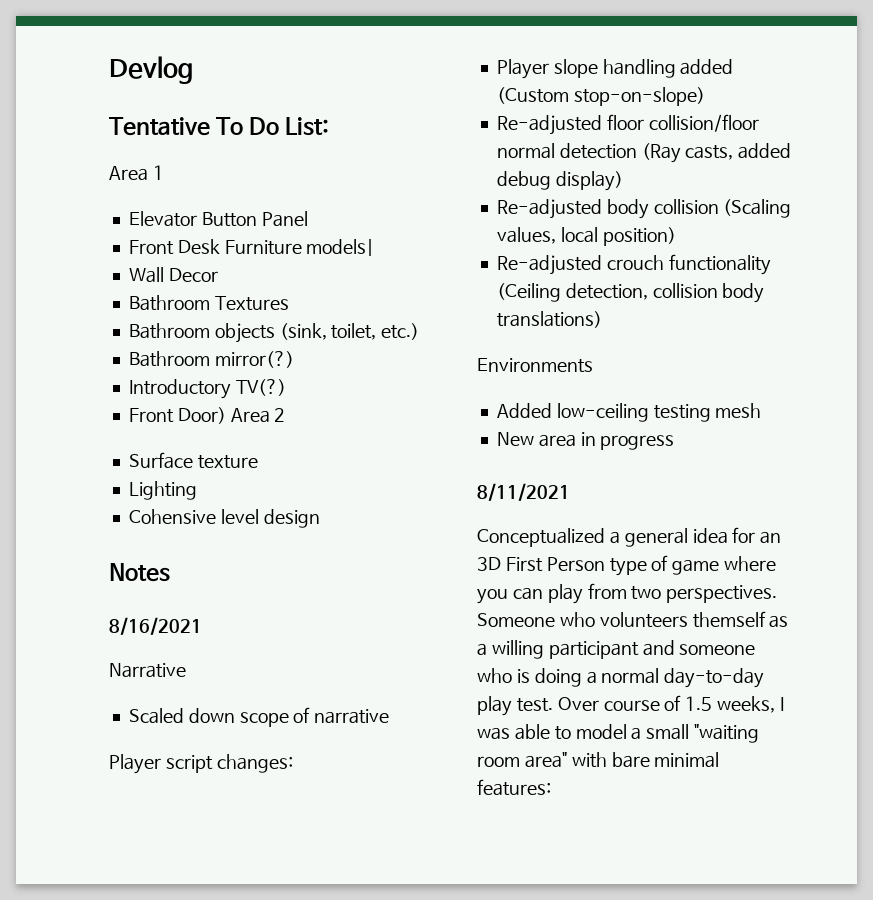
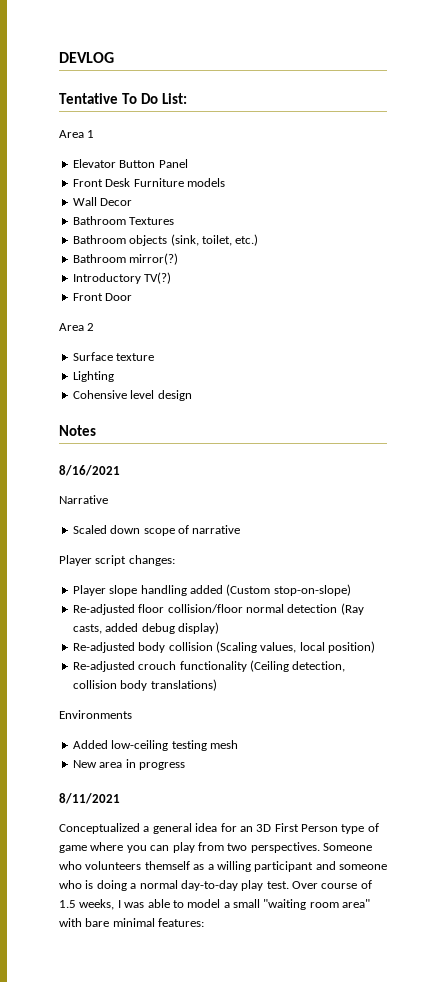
- Devlog
+ DEVLOG
- Front Desk Furniture models|
+ Front Desk Furniture models
- Front Door) Area 2
+ Front Door
+ Area 2

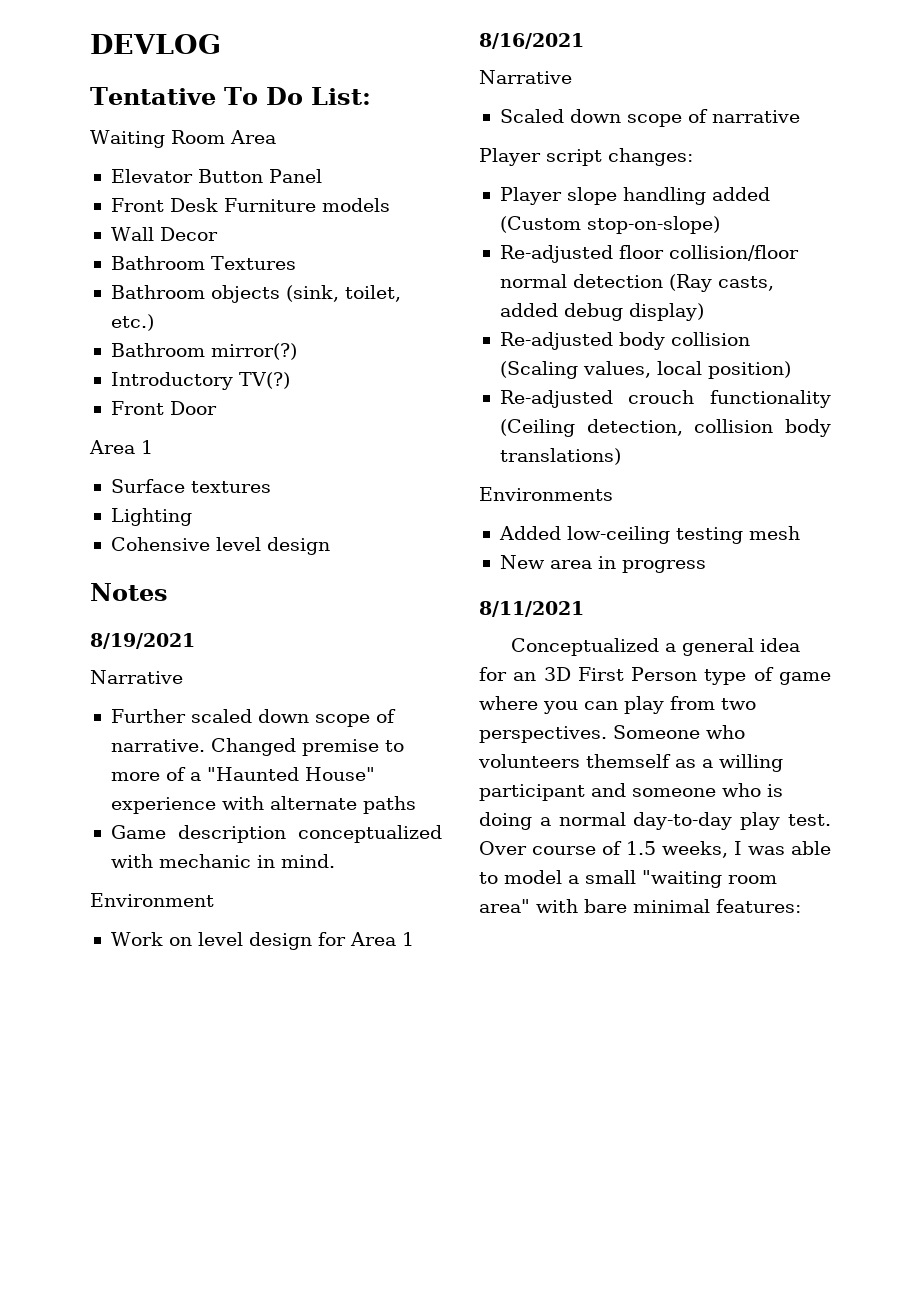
- Area 1
+ Waiting Room Area
  Front Door
- Area 2
+ Area 1
- Surface texture
+ Surface textures
+ 8/19/2021
+ Narrative
+ Further scaled down scope of narrative. Changed premise to more of a "Haunted House" experience with alternate paths
+ Game description conceptualized with mechanic in mind.
+ Environment
+ Work on level design for Area 1

